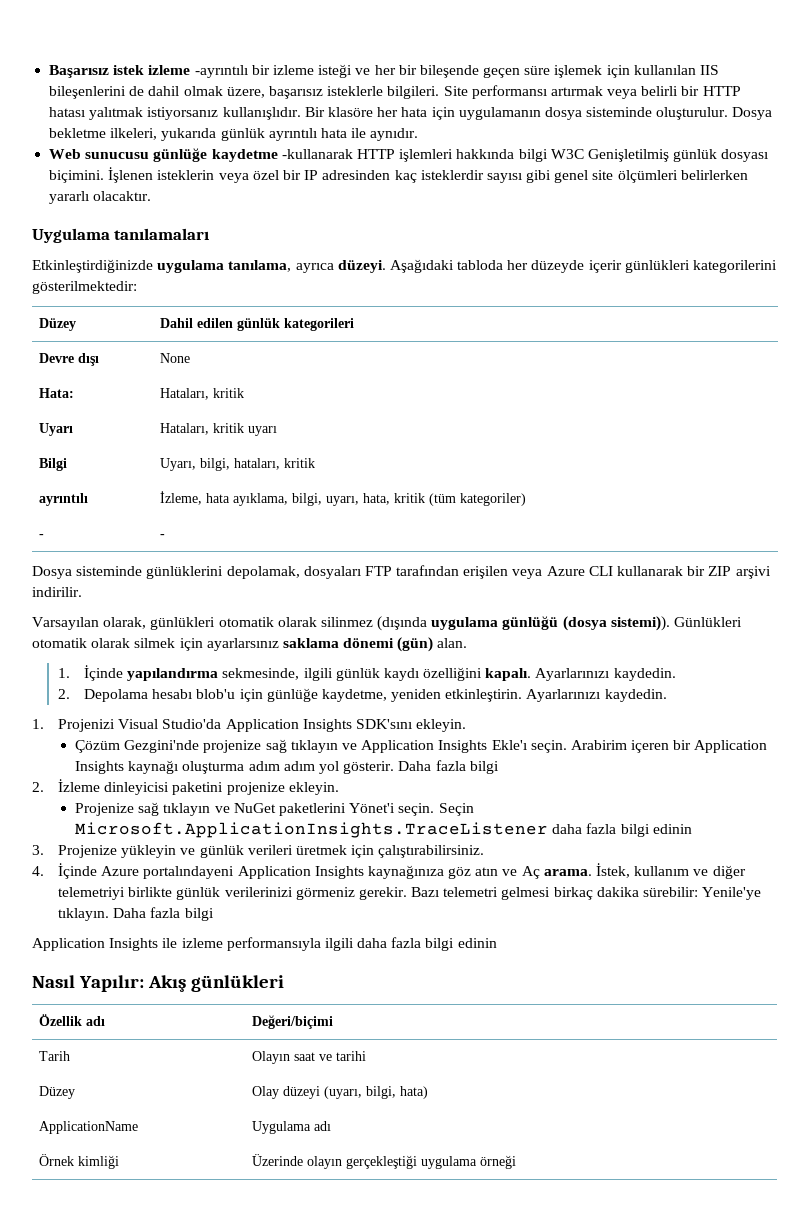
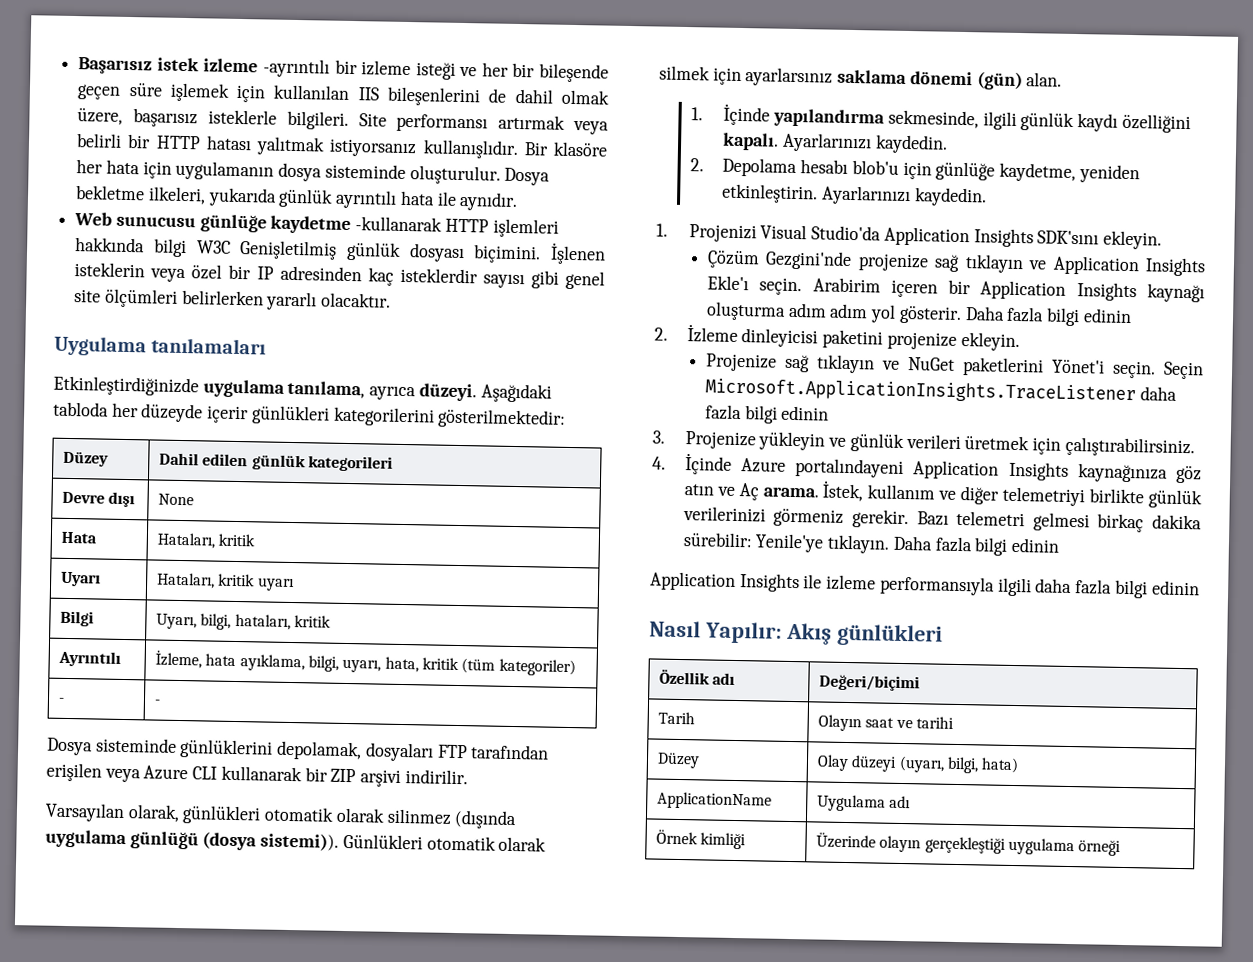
- Hata: | Hataları, kritik
+ Hata | Hataları, kritik
- ayrıntılı | İzleme, hata ayıklama, bilgi, uyarı, hata, kritik (tüm kategoriler)
+ Ayrıntılı | İzleme, hata ayıklama, bilgi, uyarı, hata, kritik (tüm kategoriler)
- Arabirim içeren bir Application Insights kaynağı oluşturma adım adım yol gösterir. Daha fazla bilgi
+ Arabirim içeren bir Application Insights kaynağı oluşturma adım adım yol gösterir. Daha fazla bilgi edinin
- Bazı telemetri gelmesi birkaç dakika sürebilir: Yenile'ye tıklayın. Daha fazla bilgi
+ Bazı telemetri gelmesi birkaç dakika sürebilir: Yenile'ye tıklayın. Daha fazla bilgi edinin

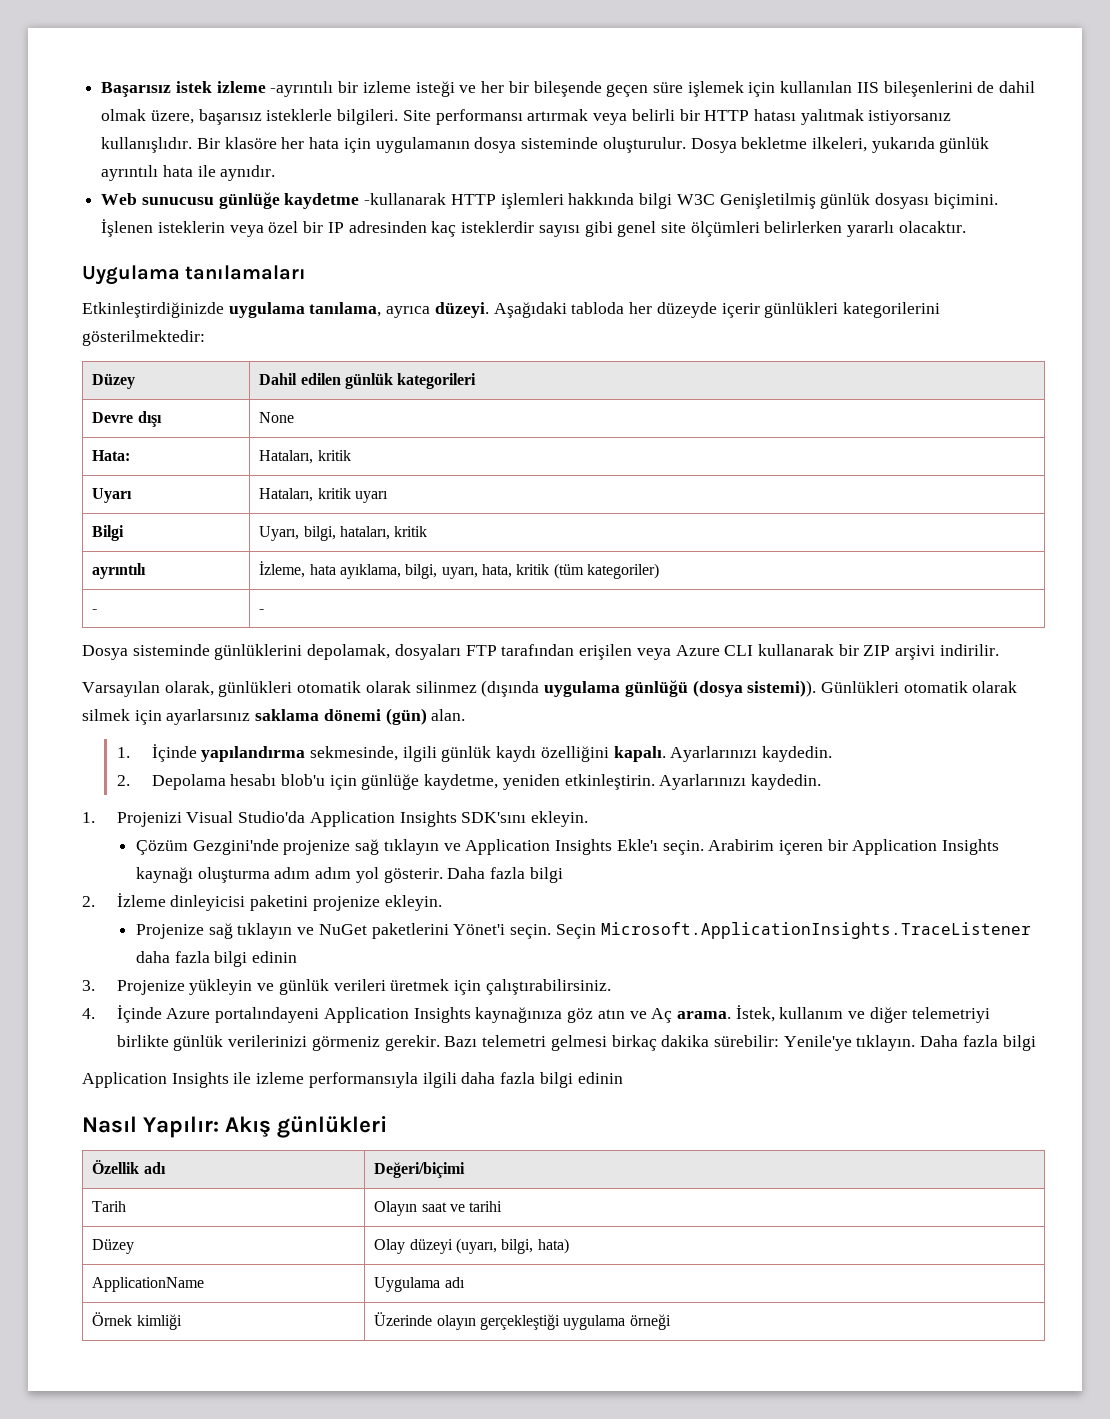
- Hata | Hataları, kritik
+ Hata: | Hataları, kritik
- Ayrıntılı | İzleme, hata ayıklama, bilgi, uyarı, hata, kritik (tüm kategoriler)
+ ayrıntılı | İzleme, hata ayıklama, bilgi, uyarı, hata, kritik (tüm kategoriler)
- Arabirim içeren bir Application Insights kaynağı oluşturma adım adım yol gösterir. Daha fazla bilgi edinin
+ Arabirim içeren bir Application Insights kaynağı oluşturma adım adım yol gösterir. Daha fazla bilgi
- Bazı telemetri gelmesi birkaç dakika sürebilir: Yenile'ye tıklayın. Daha fazla bilgi edinin
+ Bazı telemetri gelmesi birkaç dakika sürebilir: Yenile'ye tıklayın. Daha fazla bilgi

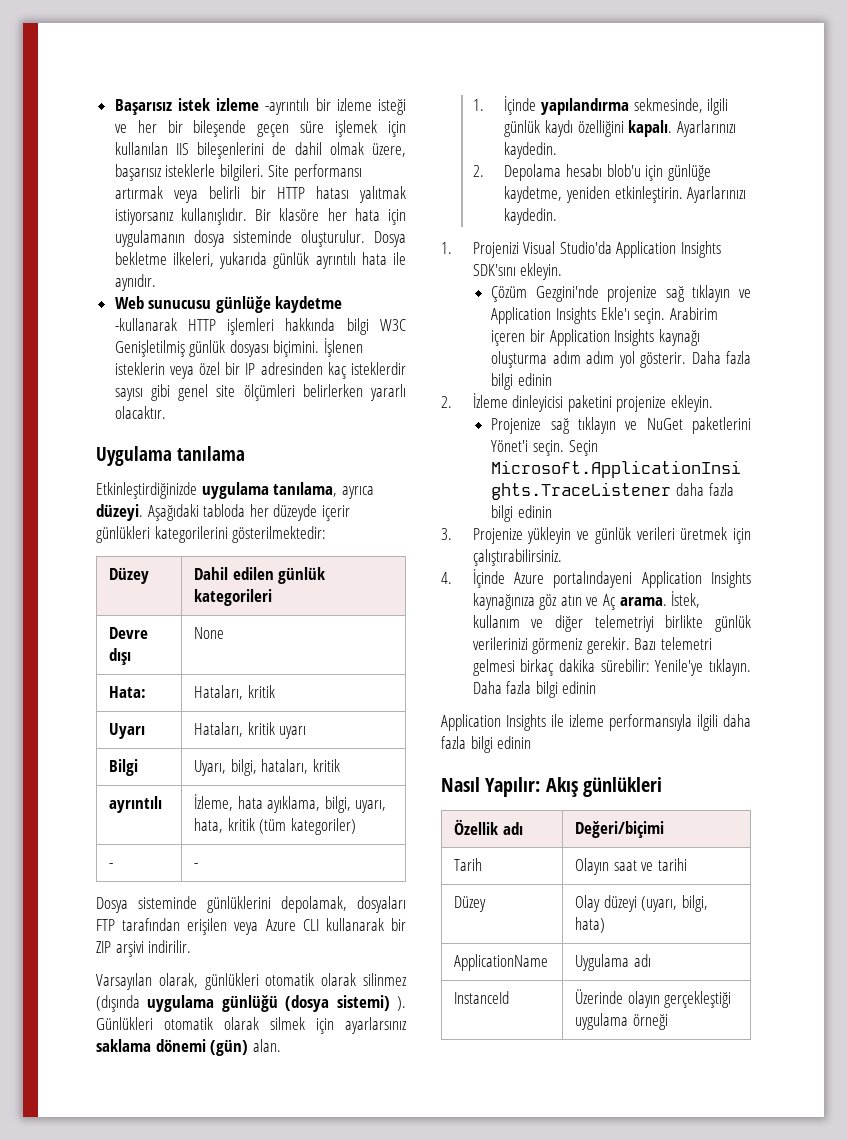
- Uygulama tanılamaları
+ Uygulama tanılama
- Varsayılan olarak, günlükleri otomatik olarak silinmez (dışında uygulama günlüğü (dosya sistemi)).
+ Varsayılan olarak, günlükleri otomatik olarak silinmez (dışında uygulama günlüğü (dosya sistemi) ).
- Arabirim içeren bir Application Insights kaynağı oluşturma adım adım yol gösterir. Daha fazla bilgi
+ Arabirim içeren bir Application Insights kaynağı oluşturma adım adım yol gösterir. Daha fazla bilgi edinin
- Bazı telemetri gelmesi birkaç dakika sürebilir: Yenile'ye tıklayın. Daha fazla bilgi
+ Bazı telemetri gelmesi birkaç dakika sürebilir: Yenile'ye tıklayın. Daha fazla bilgi edinin
- Örnek kimliği | Üzerinde olayın gerçekleştiği uygulama örneği
+ InstanceId | Üzerinde olayın gerçekleştiği uygulama örneği

